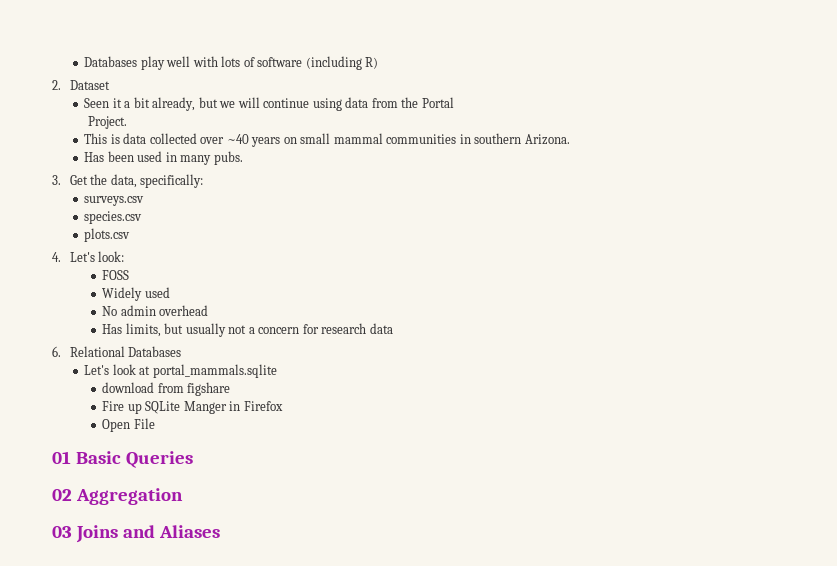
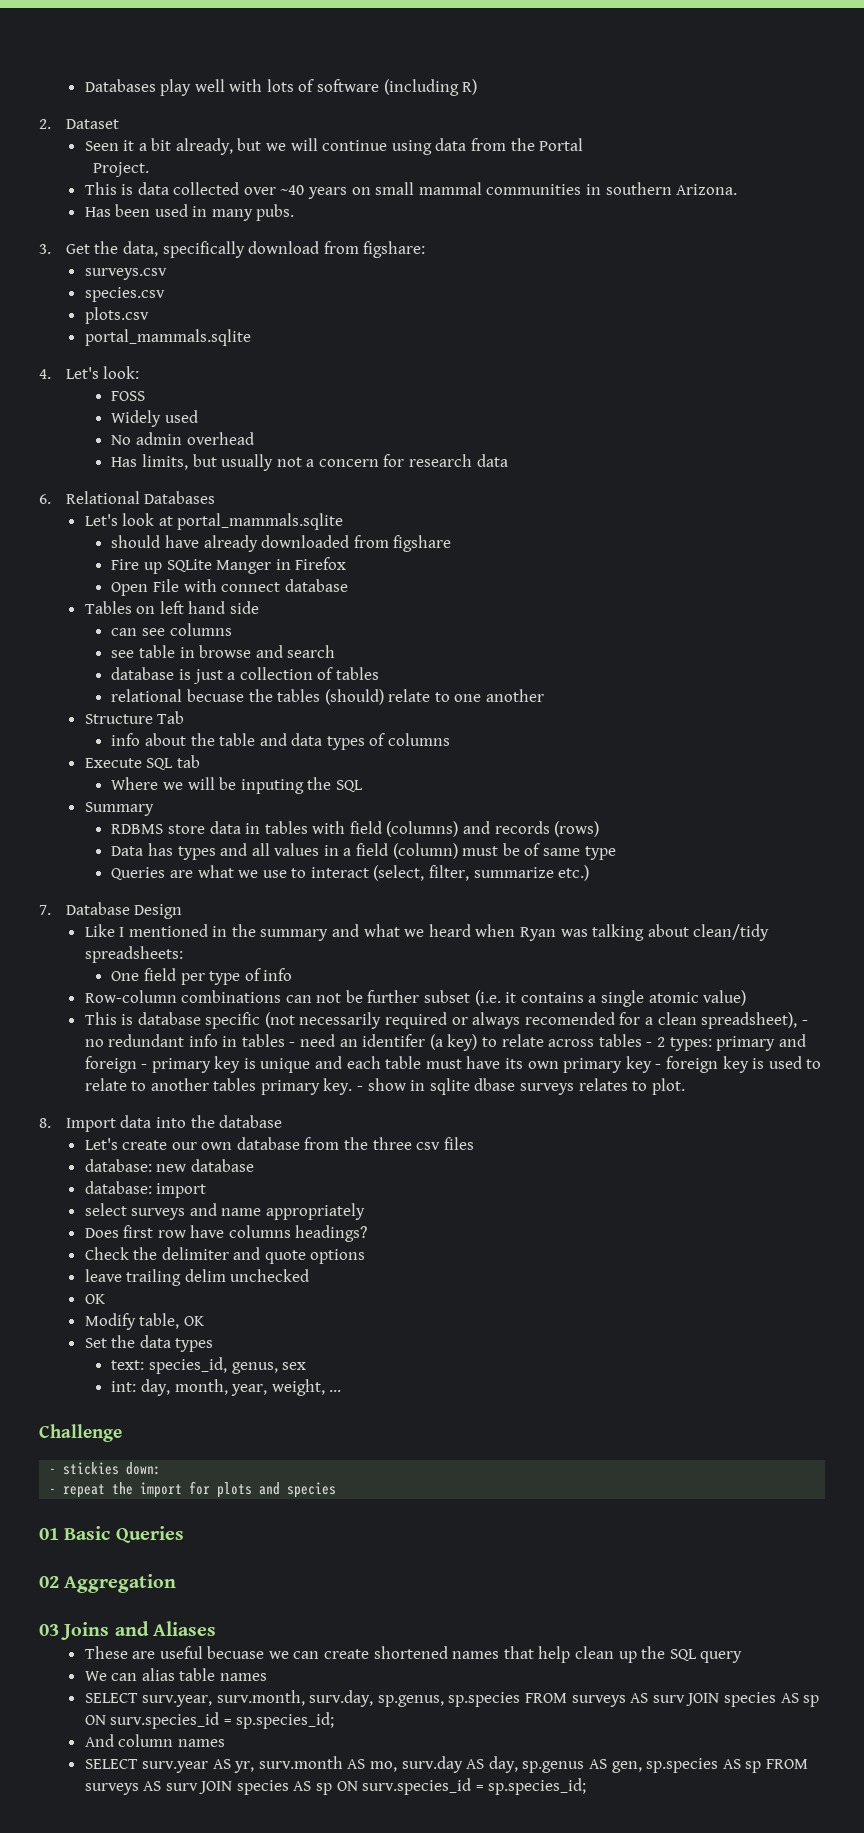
- 3. Get the data, specifically:
+ 3. Get the data, specifically download from figshare:
  plots.csv
+ portal_mammals.sqlite
- download from figshare
+ should have already downloaded from figshare
- Open File
+ Open File with connect database
+ Tables on left hand side
+ can see columns
+ see table in browse and search
+ database is just a collection of tables
+ relational becuase the tables (should) relate to one another
+ Structure Tab
+ info about the table and data types of columns
+ Execute SQL tab
+ Where we will be inputing the SQL
+ Summary
+ RDBMS store data in tables with field (columns) and records (rows)
+ Data has types and all values in a field (column) must be of same type
+ Queries are what we use to interact (select, filter, summarize etc.)
+ 7. Database Design
+ Like I mentioned in the summary and what we heard when Ryan was talking about clean/tidy spreadsheets:
+ One field per type of info
+ Row-column combinations can not be further subset (i.e. it contains a single atomic value)
+ This is database specific (not necessarily required or always recomended for a clean spreadsheet), - no redundant info in tables - need an identifer (a key) to relate across tables - 2 types: primary and foreign - primary key is unique and each table must have its own primary key - foreign key is used to relate to another tables primary key. - show in sqlite dbase surveys relates to plot.
+ 8. Import data into the database
+ Let's create our own database from the three csv files
+ database: new database
+ database: import
+ select surveys and name appropriately
+ Does first row have columns headings?
+ Check the delimiter and quote options
+ leave trailing delim unchecked
+ OK
+ Modify table, OK
+ Set the data types
+ text: species_id, genus, sex
+ int: day, month, year, weight, ...
+ Challenge
+ - stickies down:
+ - repeat the import for plots and species
+ These are useful becuase we can create shortened names that help clean up the SQL query
+ We can alias table names
+ SELECT surv.year, surv.month, surv.day, sp.genus, sp.species FROM surveys AS surv JOIN species AS sp ON surv.species_id = sp.species_id;
+ And column names
+ SELECT surv.year AS yr, surv.month AS mo, surv.day AS day, sp.genus AS gen, sp.species AS sp FROM surveys AS surv JOIN species AS sp ON surv.species_id = sp.species_id;

